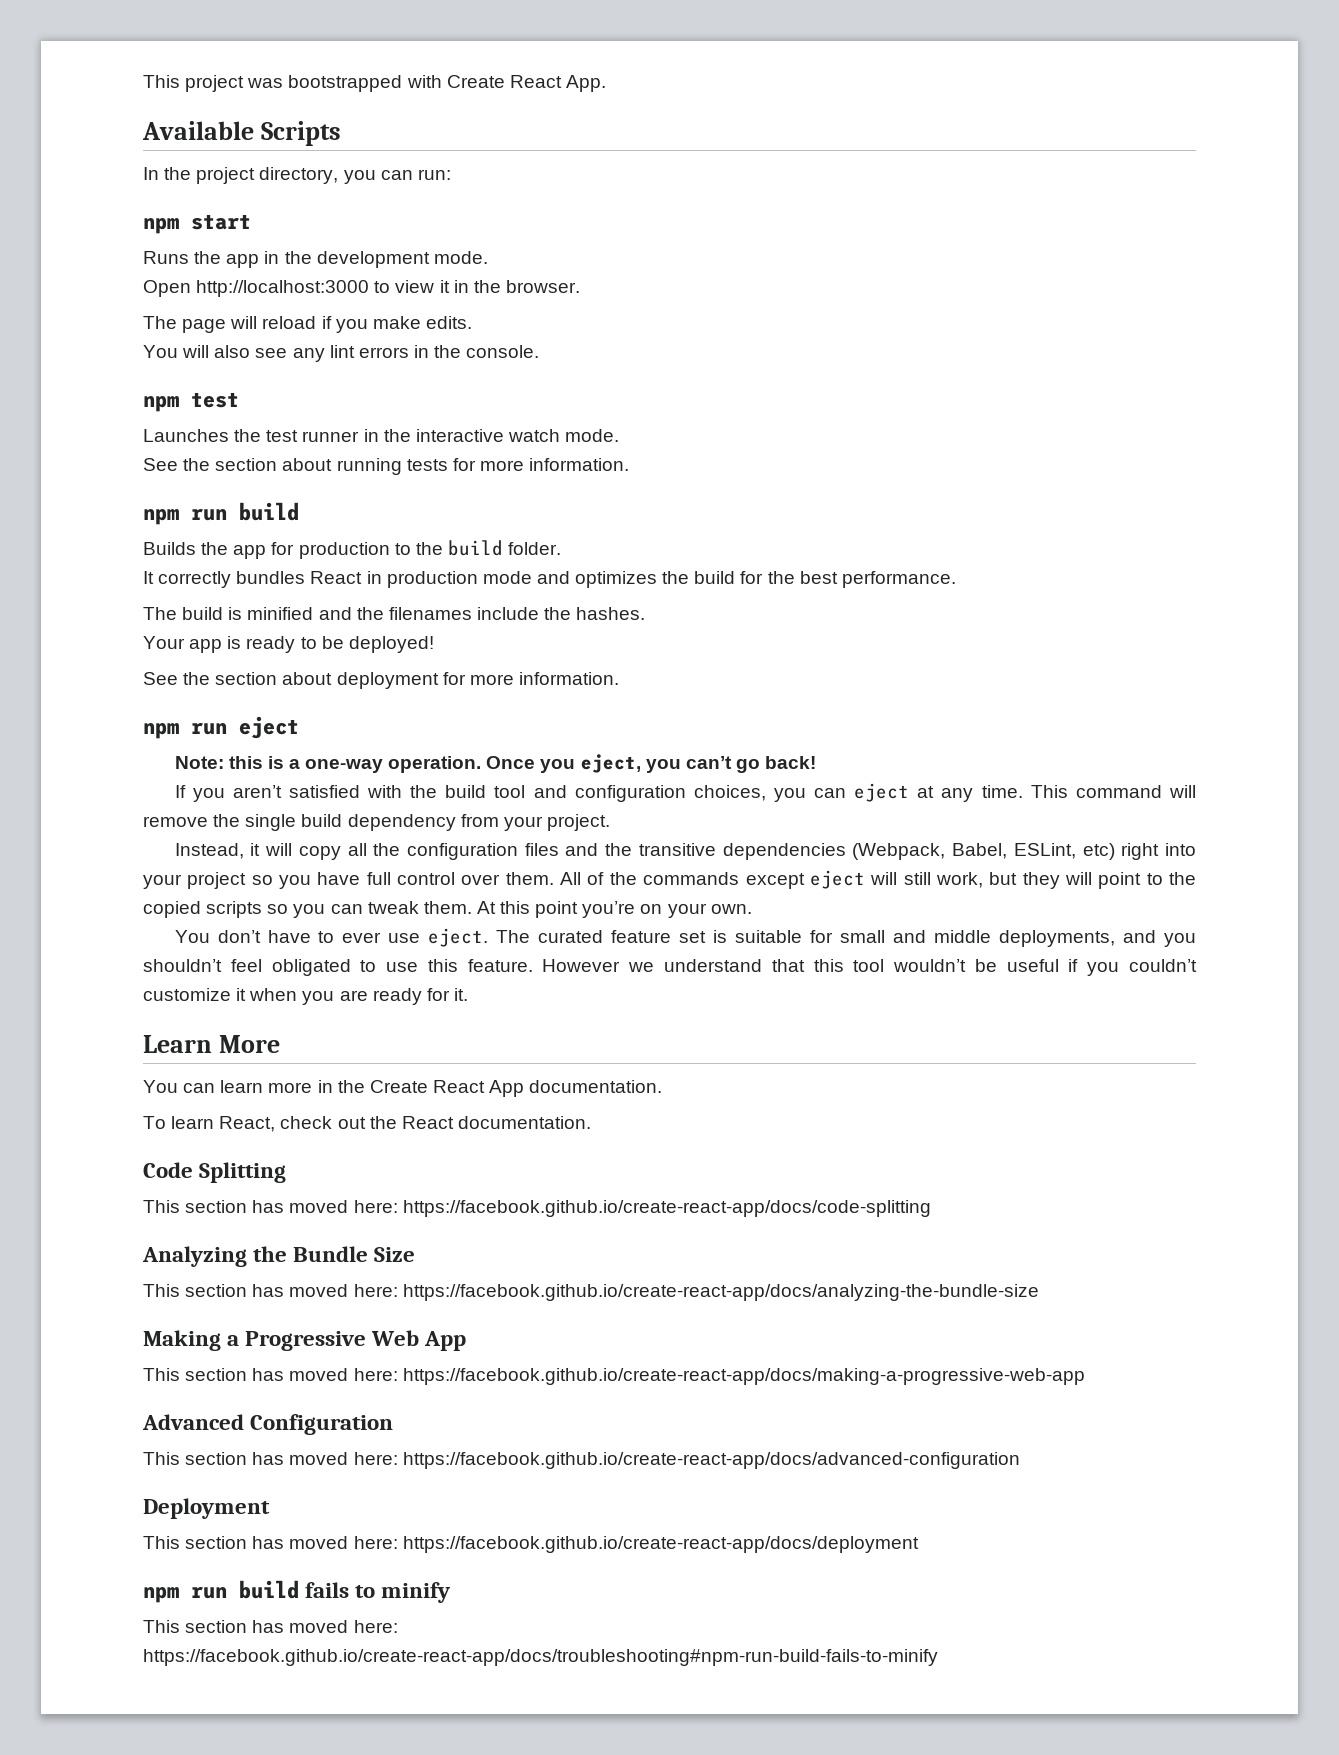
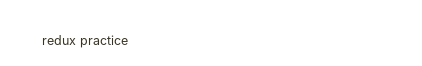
- This project was bootstrapped with Create React App.
- Available Scripts
- In the project directory, you can run:
- npm start
- Runs the app in the development mode.
- Open http://localhost:3000 to view it in the browser.
- The page will reload if you make edits.
- You will also see any lint errors in the console.
- npm test
- Launches the test runner in the interactive watch mode.
- See the section about running tests for more information.
- npm run build
- Builds the app for production to the build folder.
- It correctly bundles React in production mode and optimizes the build for the best performance.
- The build is minified and the filenames include the hashes.
- Your app is ready to be deployed!
- See the section about deployment for more information.
- npm run eject
- Note: this is a one-way operation. Once you eject, you can’t go back!
- If you aren’t satisfied with the build tool and configuration choices, you can eject at any time. This command will remove the single build dependency from your project.
- Instead, it will copy all the configuration files and the transitive dependencies (Webpack, Babel, ESLint, etc) right into your project so you have full control over them. All of the commands except eject will still work, but they will point to the copied scripts so you can tweak them. At this point you’re on your own.
- You don’t have to ever use eject. The curated feature set is suitable for small and middle deployments, and you shouldn’t feel obligated to use this feature. However we understand that this tool wouldn’t be useful if you couldn’t customize it when you are ready for it.
- Learn More
- You can learn more in the Create React App documentation.
- To learn React, check out the React documentation.
- Code Splitting
- This section has moved here: https://facebook.github.io/create-react-app/docs/code-splitting
- Analyzing the Bundle Size
- This section has moved here: https://facebook.github.io/create-react-app/docs/analyzing-the-bundle-size
- Making a Progressive Web App
- This section has moved here: https://facebook.github.io/create-react-app/docs/making-a-progressive-web-app
- Advanced Configuration
- This section has moved here: https://facebook.github.io/create-react-app/docs/advanced-configuration
- Deployment
- This section has moved here: https://facebook.github.io/create-react-app/docs/deployment
- npm run build fails to minify
- This section has moved here: https://facebook.github.io/create-react-app/docs/troubleshooting#npm-run-build-fails-to-minify
+ redux practice

